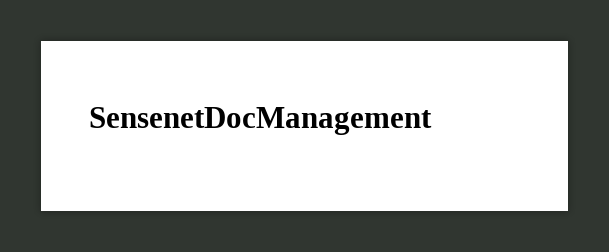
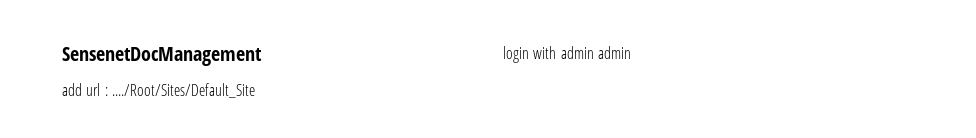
+ add url : ..../Root/Sites/Default_Site
+ login with admin admin

